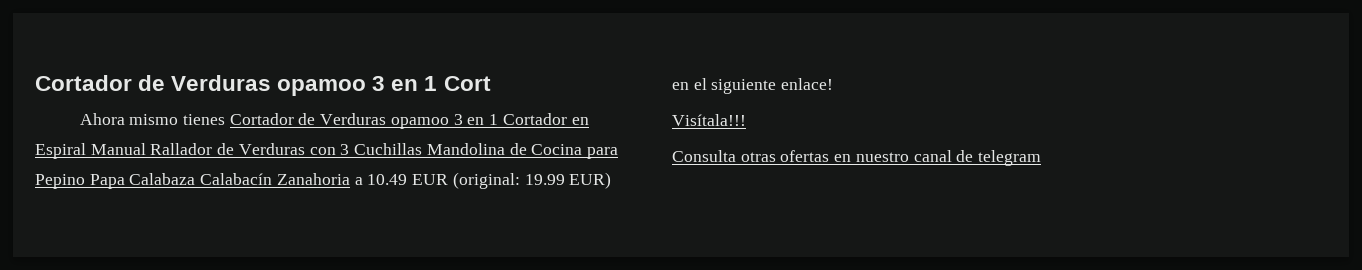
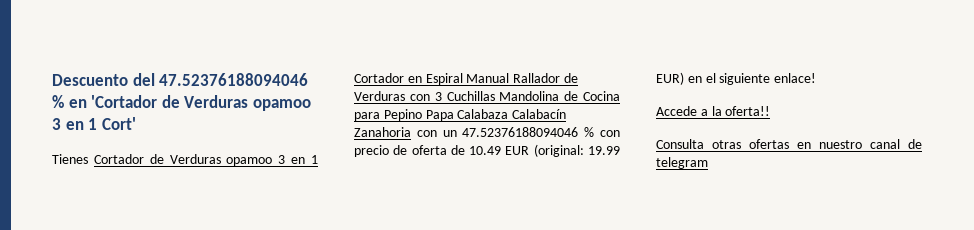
- Cortador de Verduras opamoo 3 en 1 Cort
- Ahora mismo tienes Cortador de Verduras opamoo 3 en 1 Cortador en Espiral Manual Rallador de Verduras con 3 Cuchillas Mandolina de Cocina para Pepino Papa Calabaza Calabacín Zanahoria a 10.49 EUR (original: 19.99 EUR) en el siguiente enlace!
+ Descuento del 47.52376188094046 % en 'Cortador de Verduras opamoo 3 en 1 Cort'
+ Tienes Cortador de Verduras opamoo 3 en 1 Cortador en Espiral Manual Rallador de Verduras con 3 Cuchillas Mandolina de Cocina para Pepino Papa Calabaza Calabacín Zanahoria con un 47.52376188094046 % con precio de oferta de 10.49 EUR (original: 19.99 EUR) en el siguiente enlace!
- Visítala!!!
+ Accede a la oferta!!

